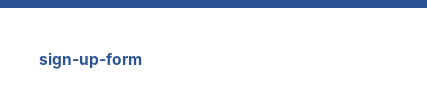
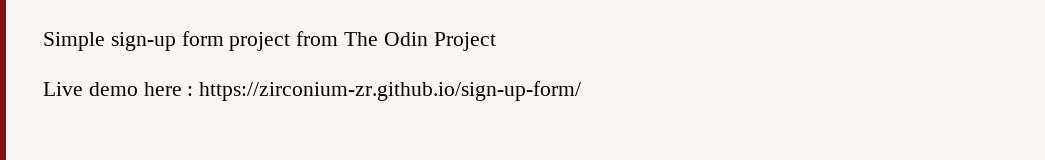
- sign-up-form
+ Simple sign-up form project from The Odin Project
+ Live demo here : https://zirconium-zr.github.io/sign-up-form/

